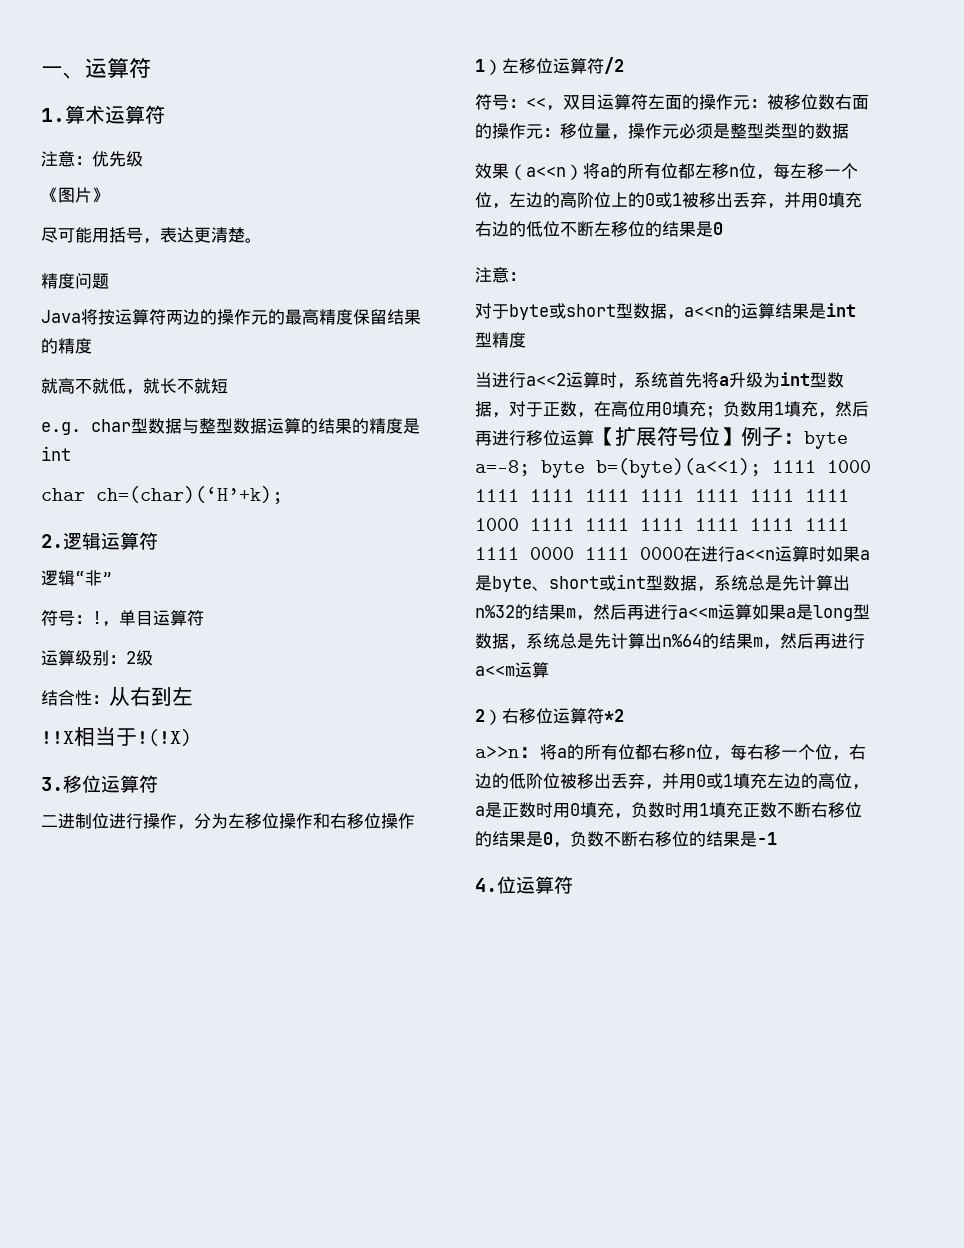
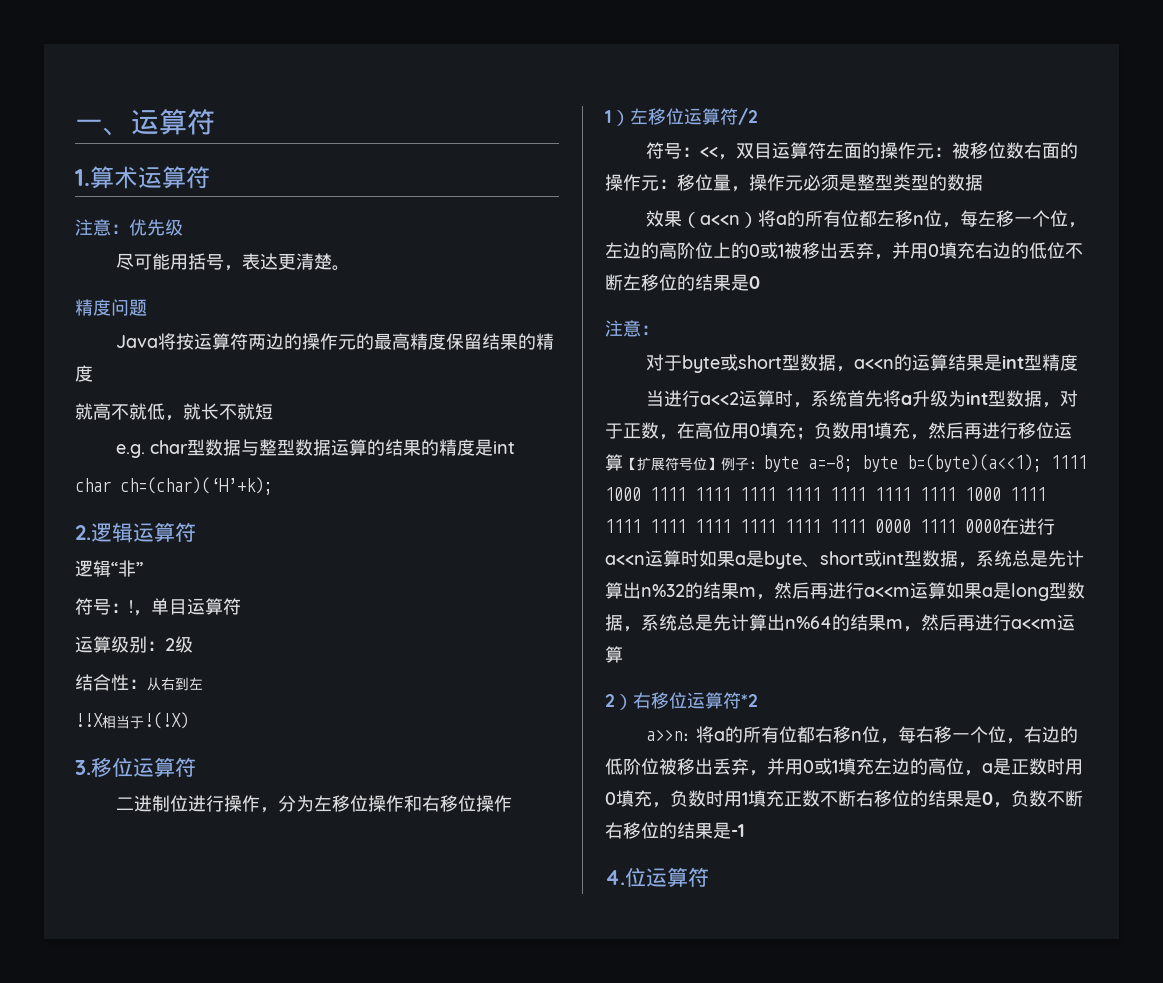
- 《图片》

